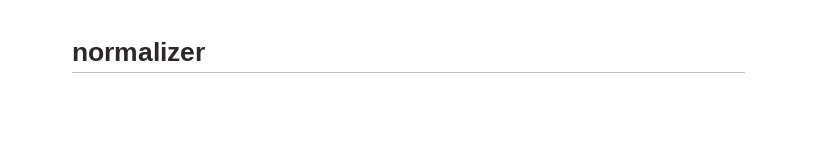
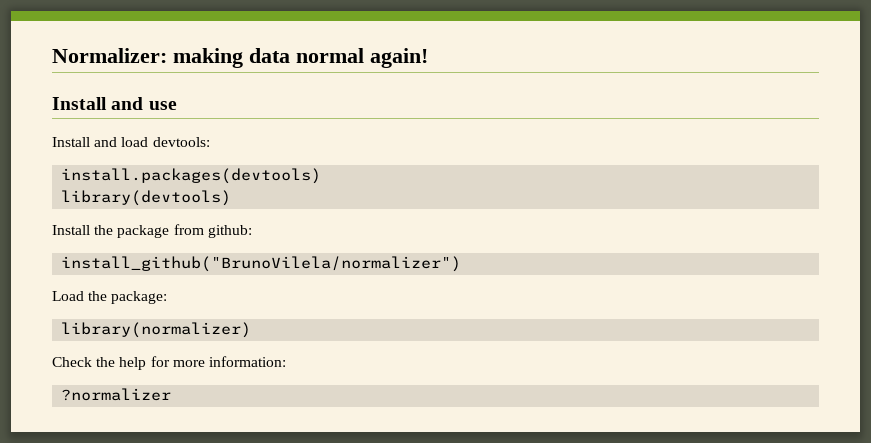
- normalizer
+ Normalizer: making data normal again!
+ Install and use
+ Install and load devtools:
+ install.packages(devtools)
+ library(devtools)
+ Install the package from github:
+ install_github("BrunoVilela/normalizer")
+ Load the package:
+ library(normalizer)
+ Check the help for more information:
+ ?normalizer

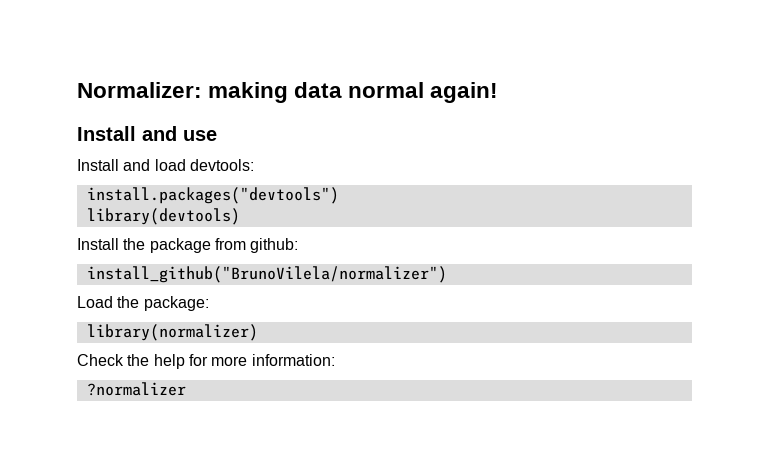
- install.packages(devtools)
+ install.packages("devtools")

